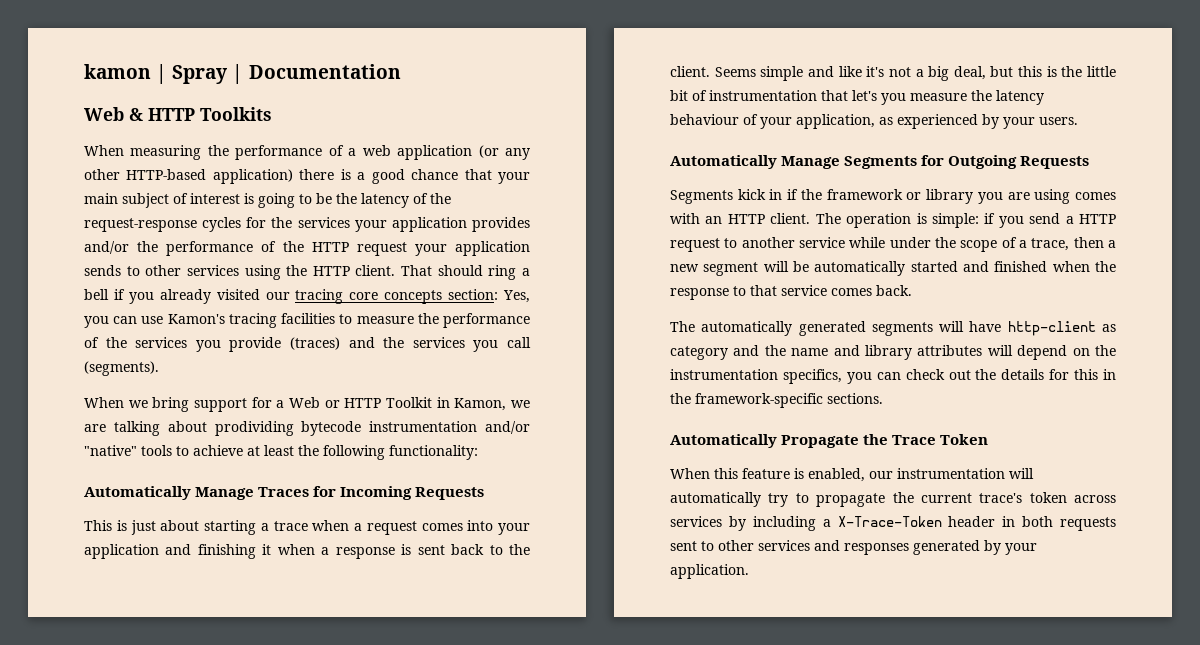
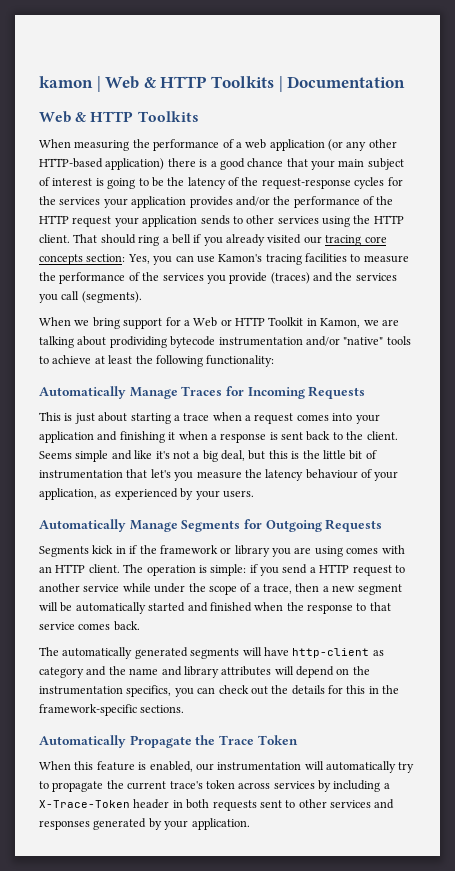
- kamon | Spray | Documentation
+ kamon | Web & HTTP Toolkits | Documentation

